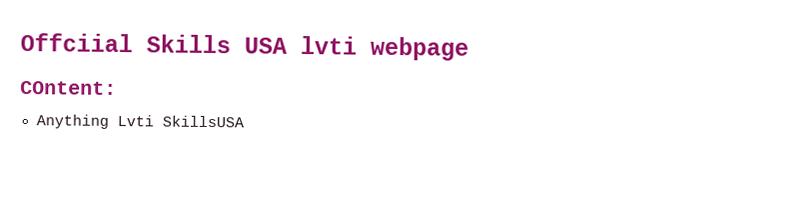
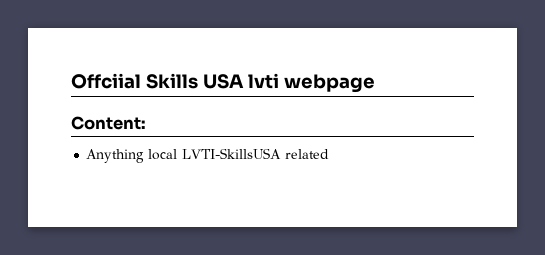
- COntent:
+ Content:
- Anything Lvti SkillsUSA
+ Anything local LVTI-SkillsUSA related

